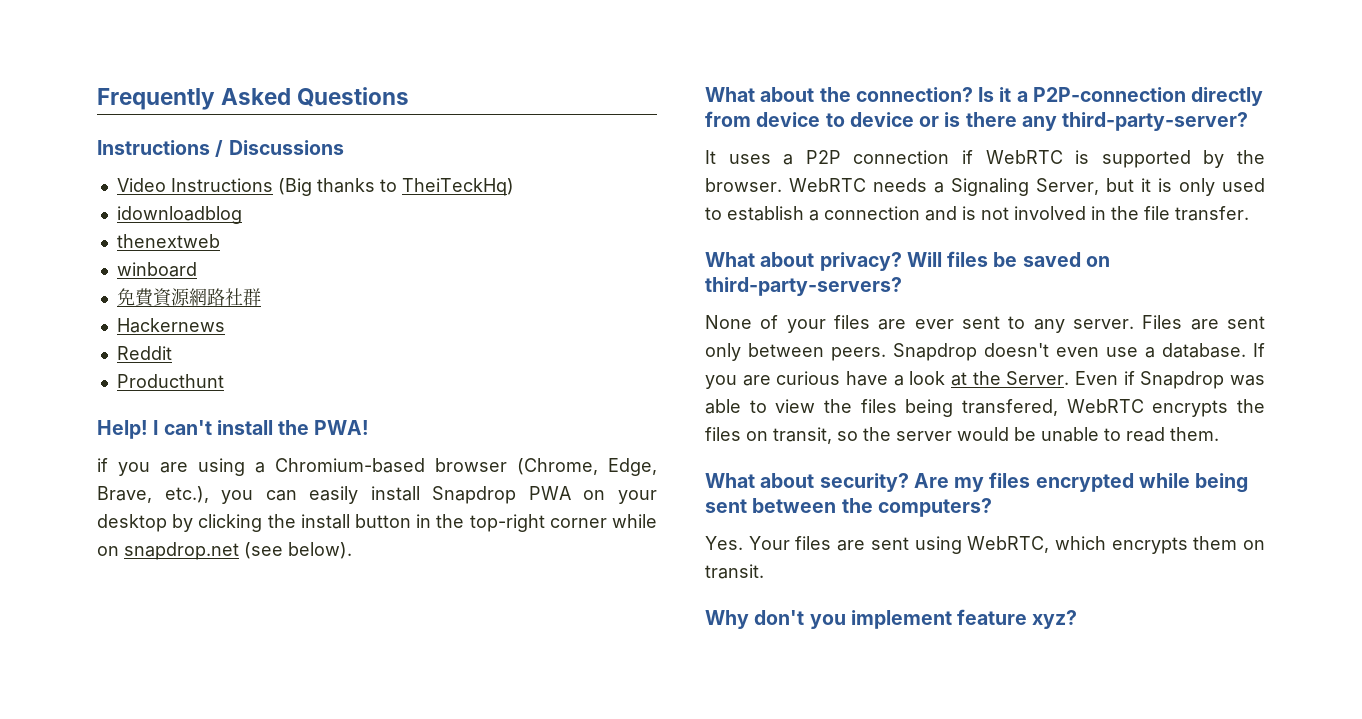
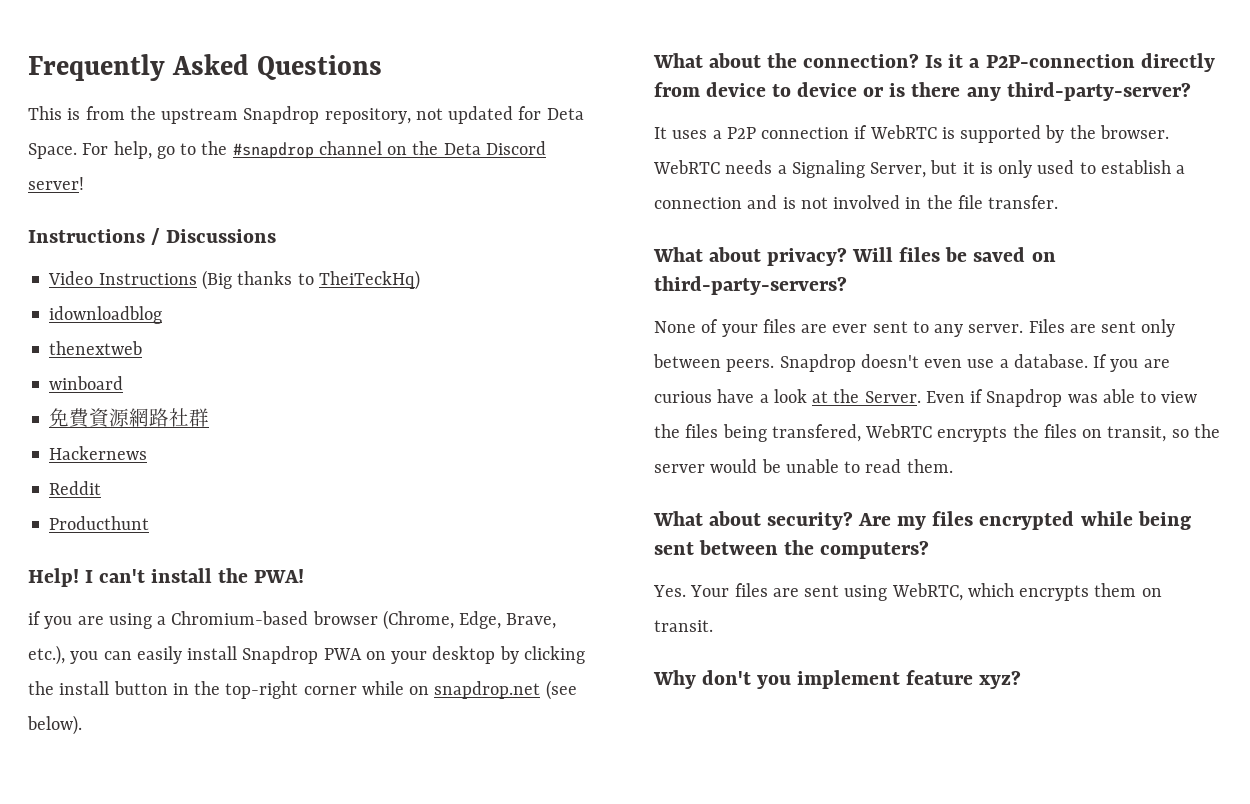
+ This is from the upstream Snapdrop repository, not updated for Deta Space. For help, go to the #snapdrop channel on the Deta Discord server!

